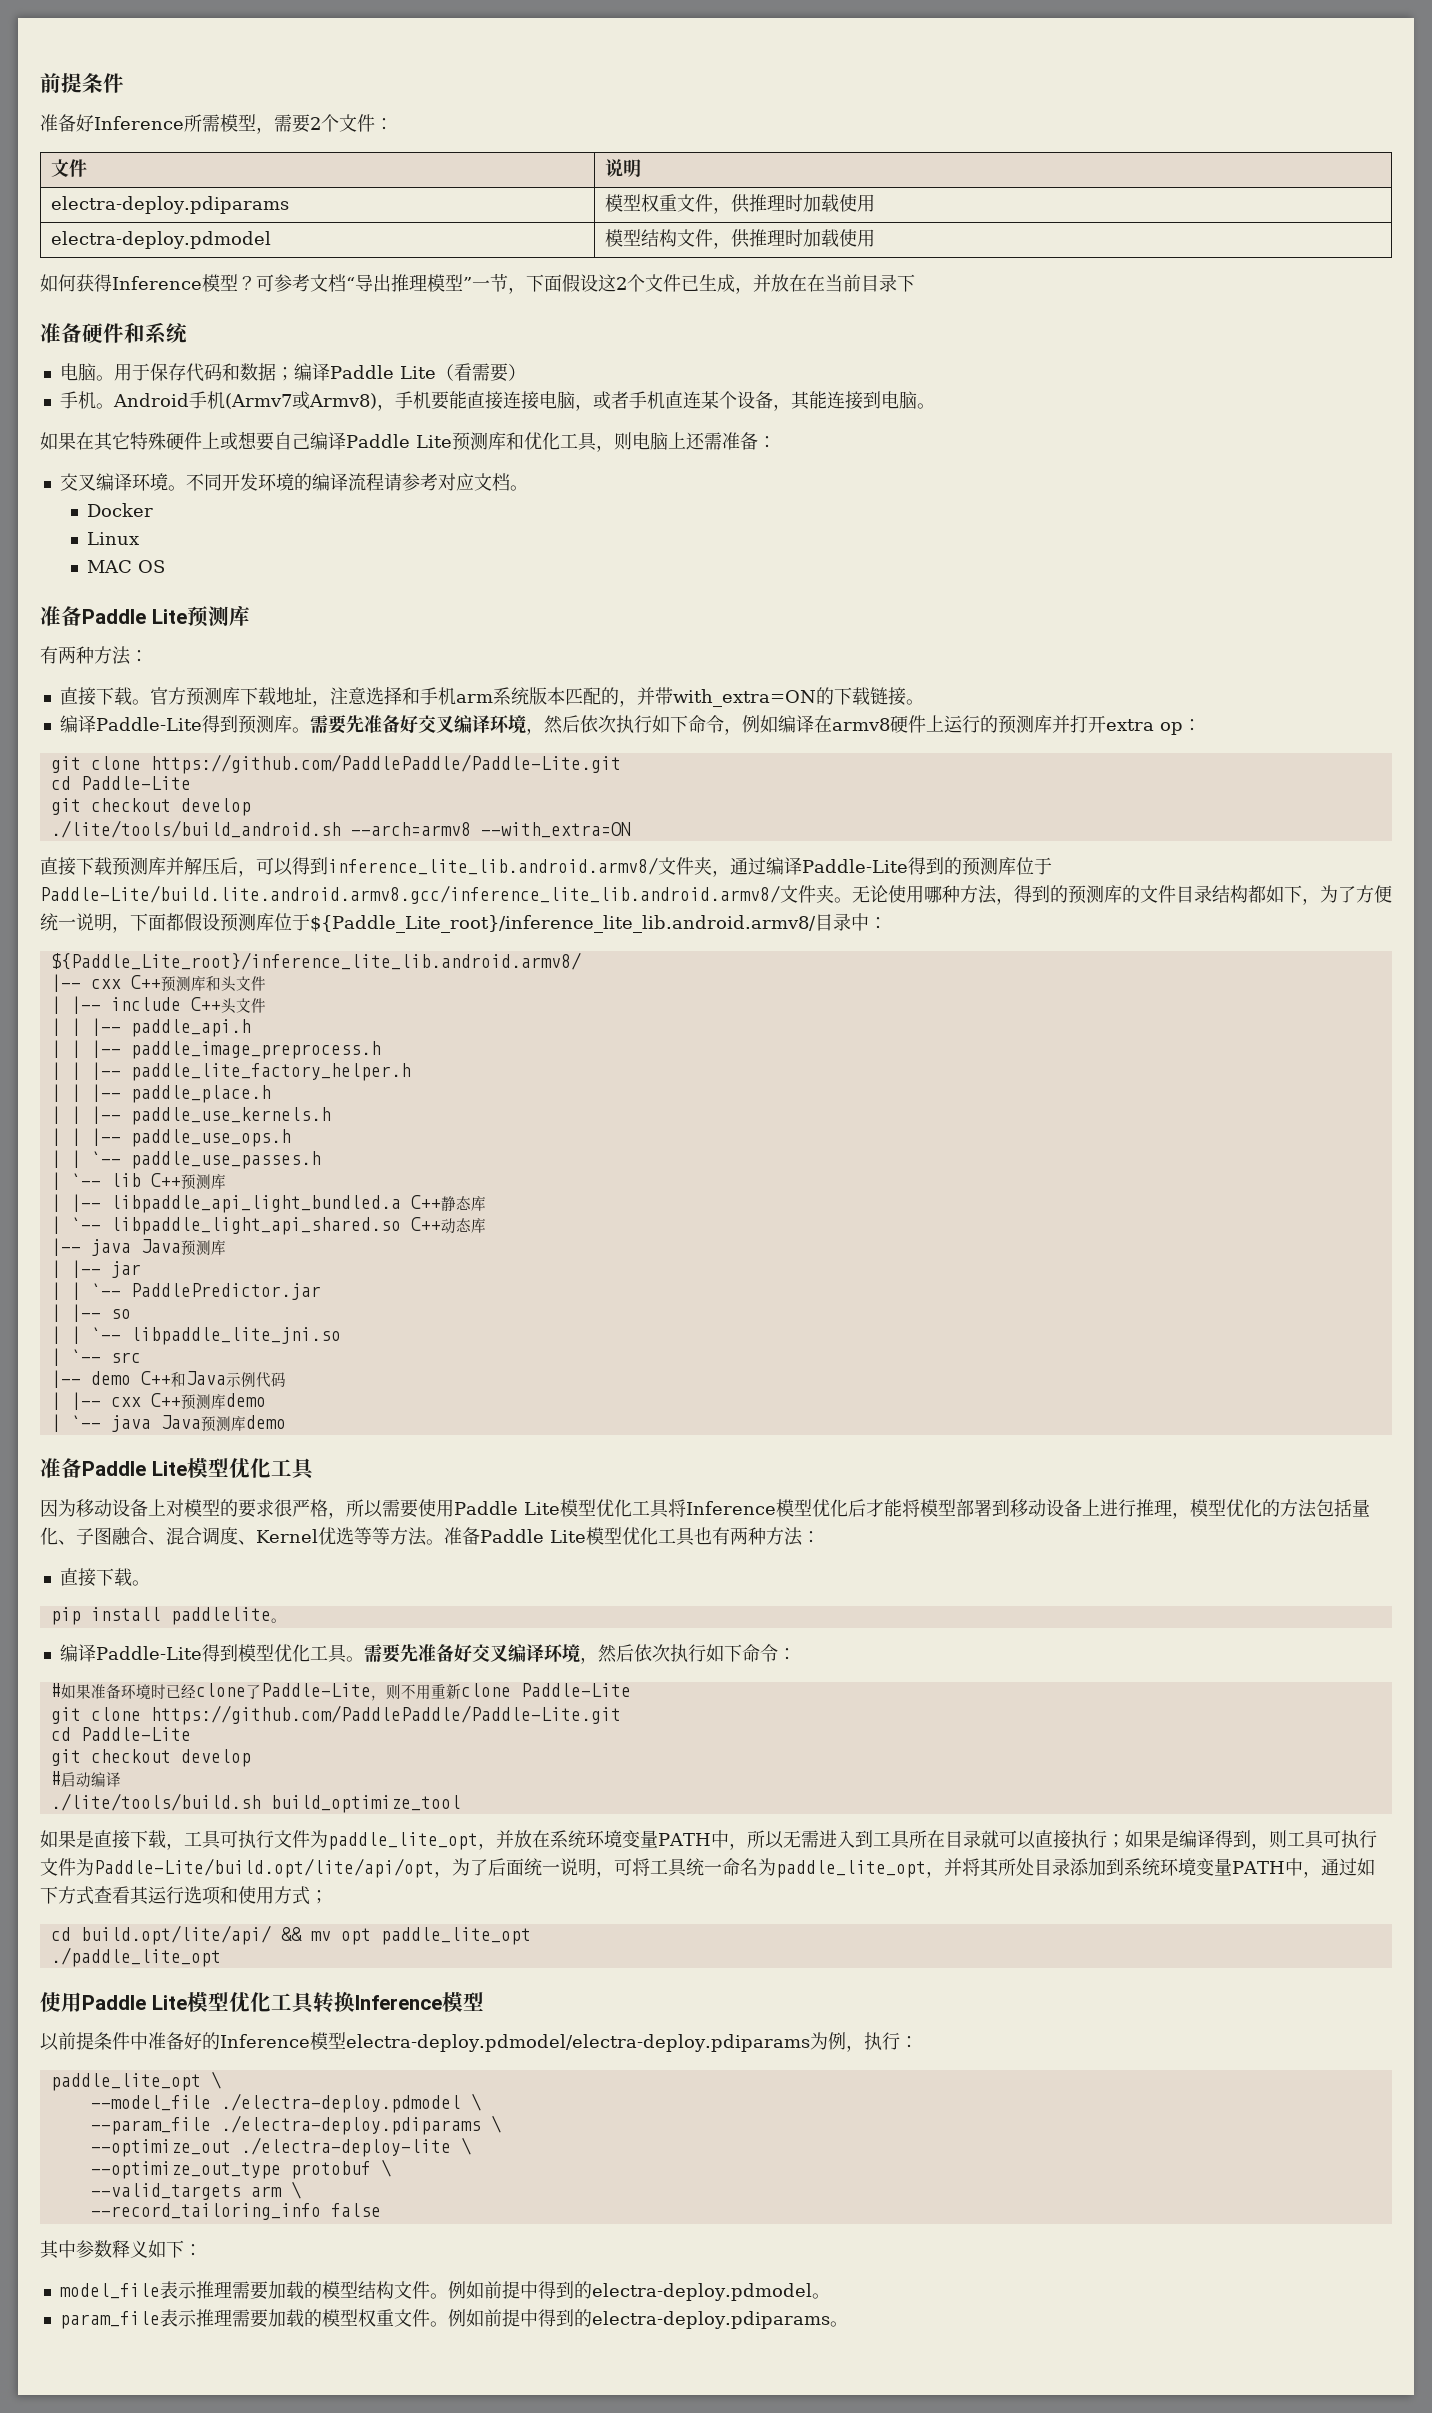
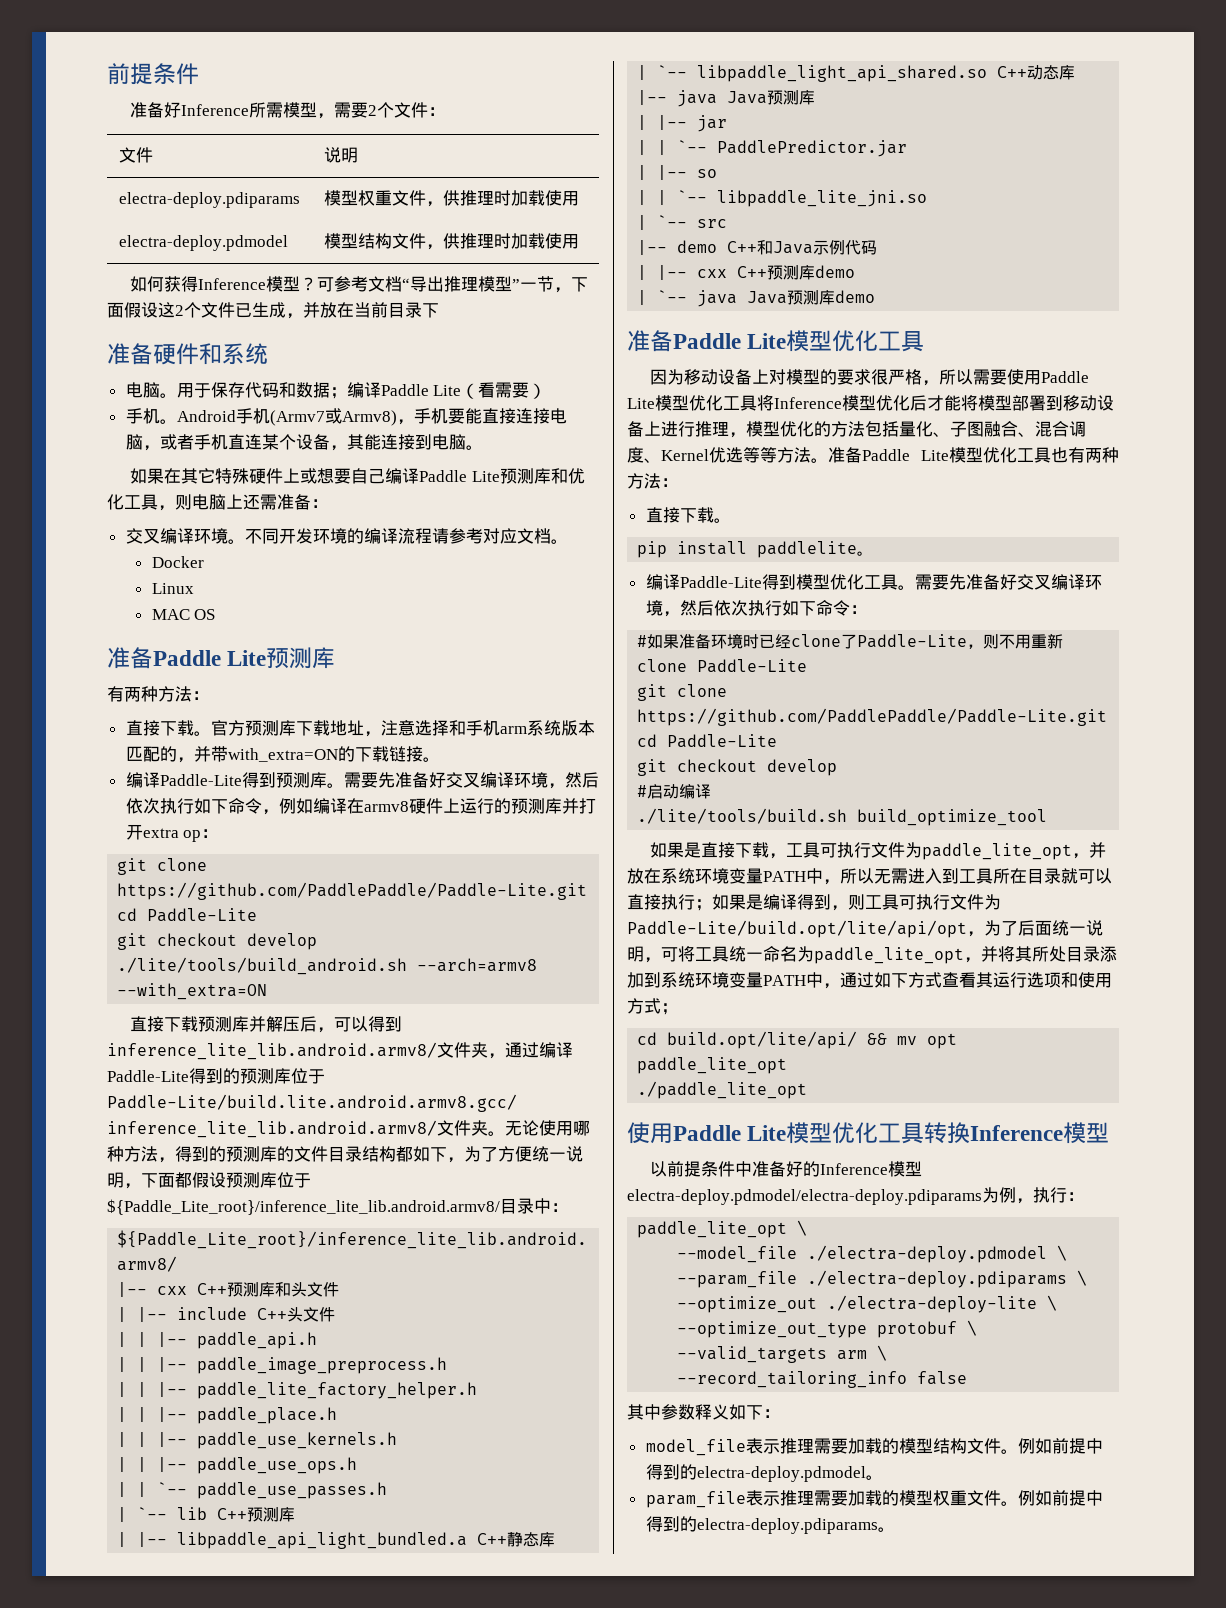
- 可参考文档“导出推理模型”一节，下面假设这2个文件已生成，并放在在当前目录下
+ 可参考文档“导出推理模型”一节，下面假设这2个文件已生成，并放在当前目录下

